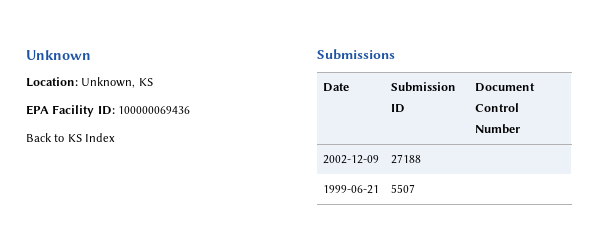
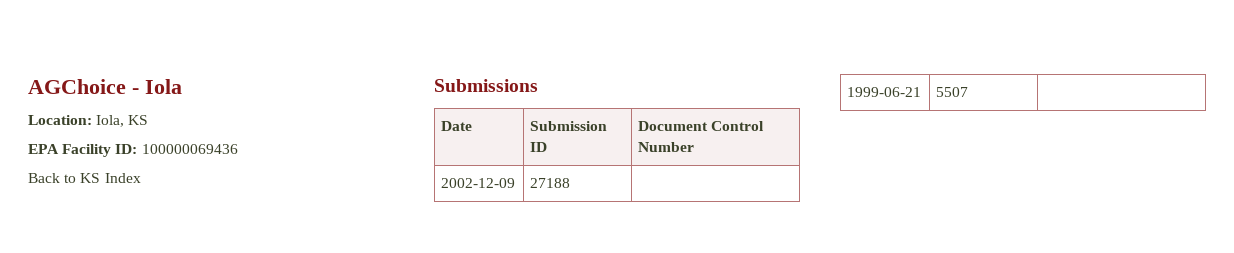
- Unknown
+ AGChoice - Iola
- Location: Unknown, KS
+ Location: Iola, KS

